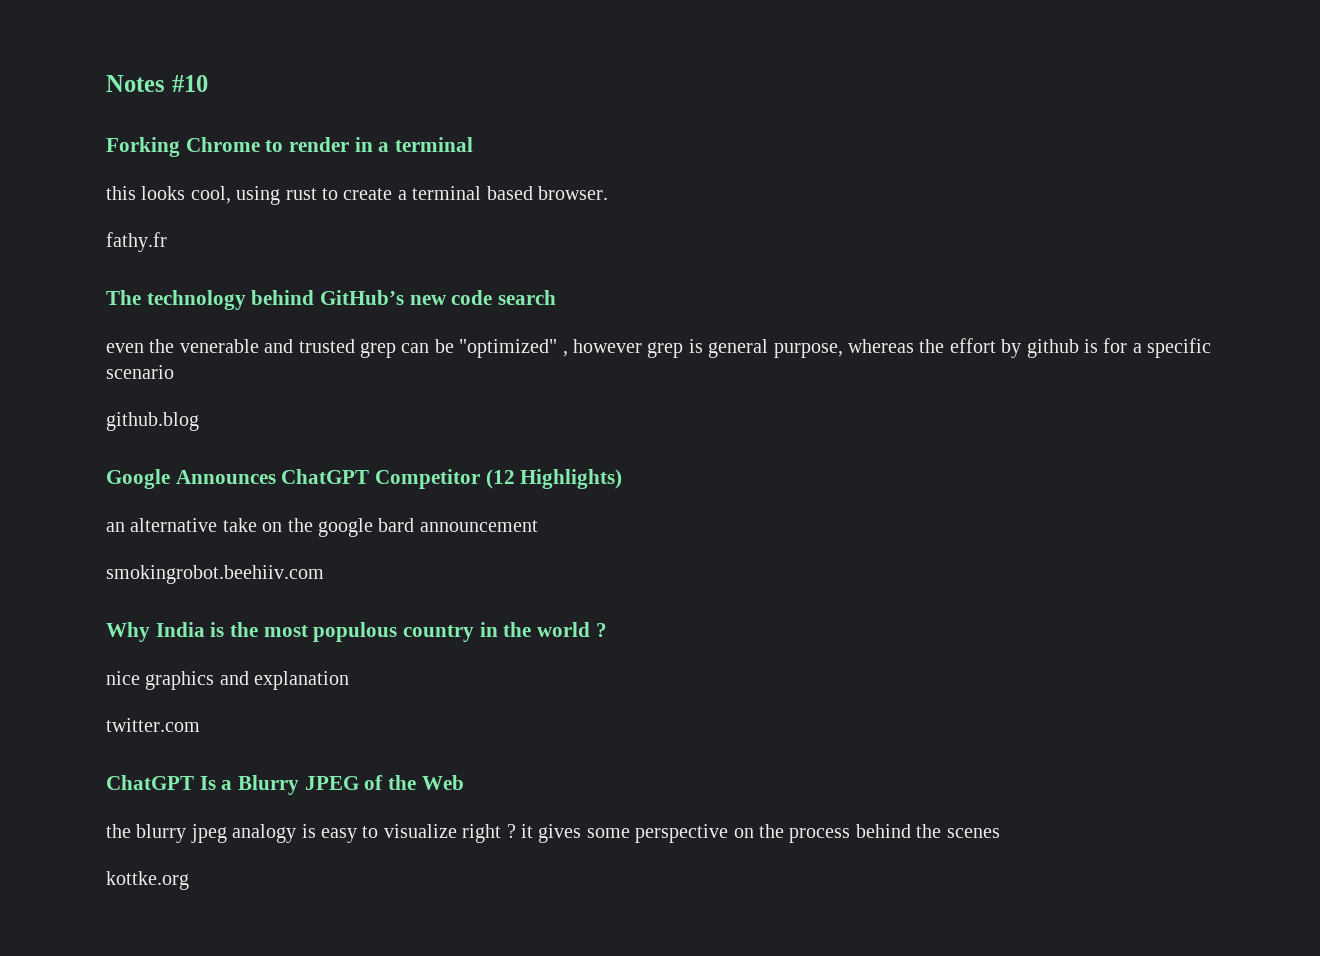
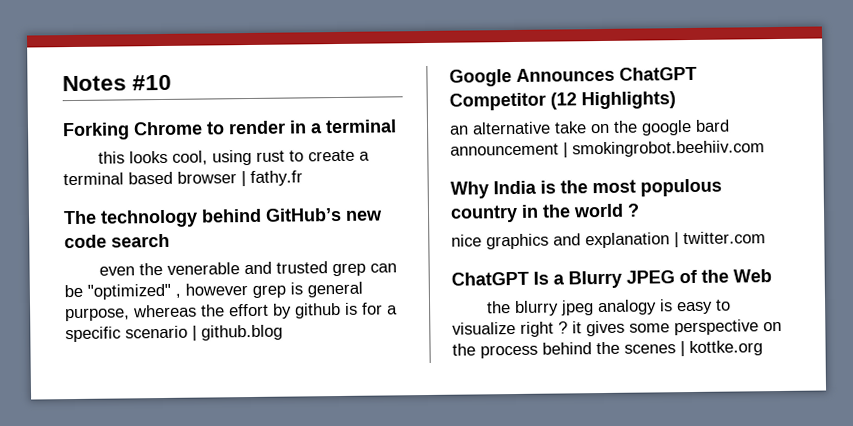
- this looks cool, using rust to create a terminal based browser.
- fathy.fr
+ this looks cool, using rust to create a terminal based browser | fathy.fr
- even the venerable and trusted grep can be "optimized" , however grep is general purpose, whereas the effort by github is for a specific scenario
- github.blog
+ even the venerable and trusted grep can be "optimized" , however grep is general purpose, whereas the effort by github is for a specific scenario | github.blog
- an alternative take on the google bard announcement
- smokingrobot.beehiiv.com
+ an alternative take on the google bard announcement | smokingrobot.beehiiv.com
- nice graphics and explanation
- twitter.com
+ nice graphics and explanation | twitter.com
- the blurry jpeg analogy is easy to visualize right ? it gives some perspective on the process behind the scenes
- kottke.org
+ the blurry jpeg analogy is easy to visualize right ? it gives some perspective on the process behind the scenes | kottke.org

